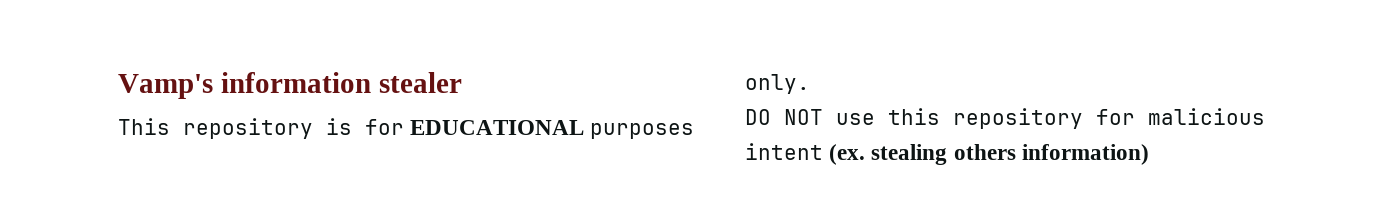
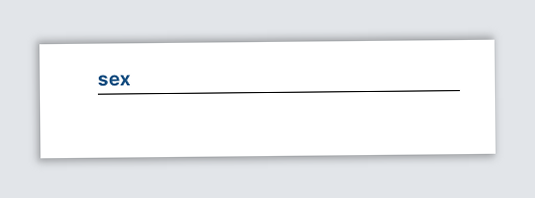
- Vamp's information stealer
- This repository is for EDUCATIONAL purposes only.
- DO NOT use this repository for malicious intent (ex. stealing others information)
+ sex

